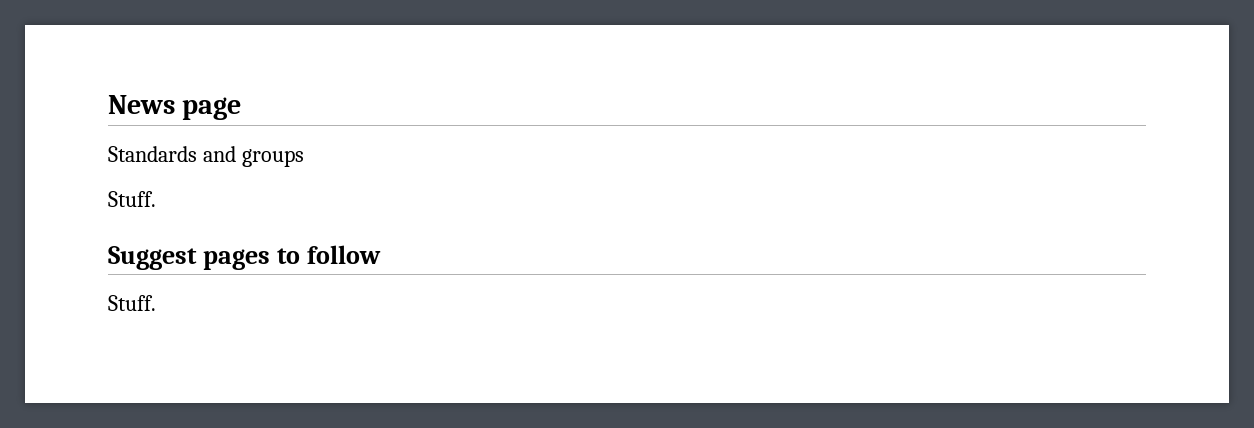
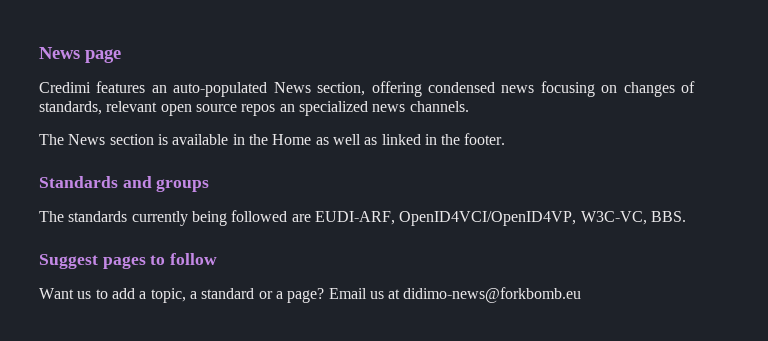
+ Credimi features an auto-populated News section, offering condensed news focusing on changes of standards, relevant open source repos an specialized news channels.
+ The News section is available in the Home as well as linked in the footer.
  Standards and groups
- Stuff.
+ The standards currently being followed are EUDI-ARF, OpenID4VCI/OpenID4VP, W3C-VC, BBS.
  Suggest pages to follow
- Stuff.
+ Want us to add a topic, a standard or a page? Email us at didimo-news@forkbomb.eu

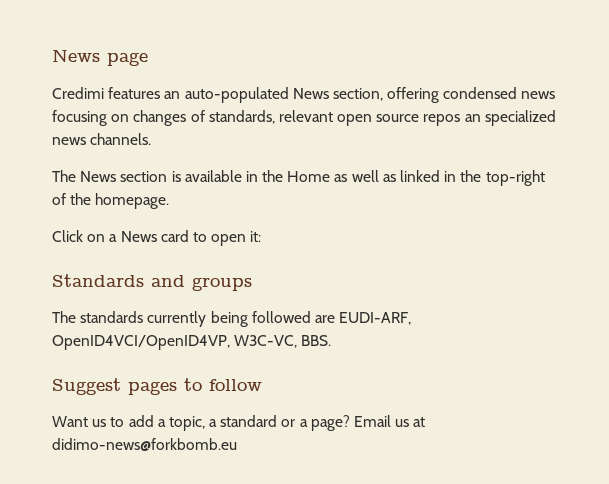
- The News section is available in the Home as well as linked in the footer.
+ The News section is available in the Home as well as linked in the top-right of the homepage.
+ Click on a News card to open it:

